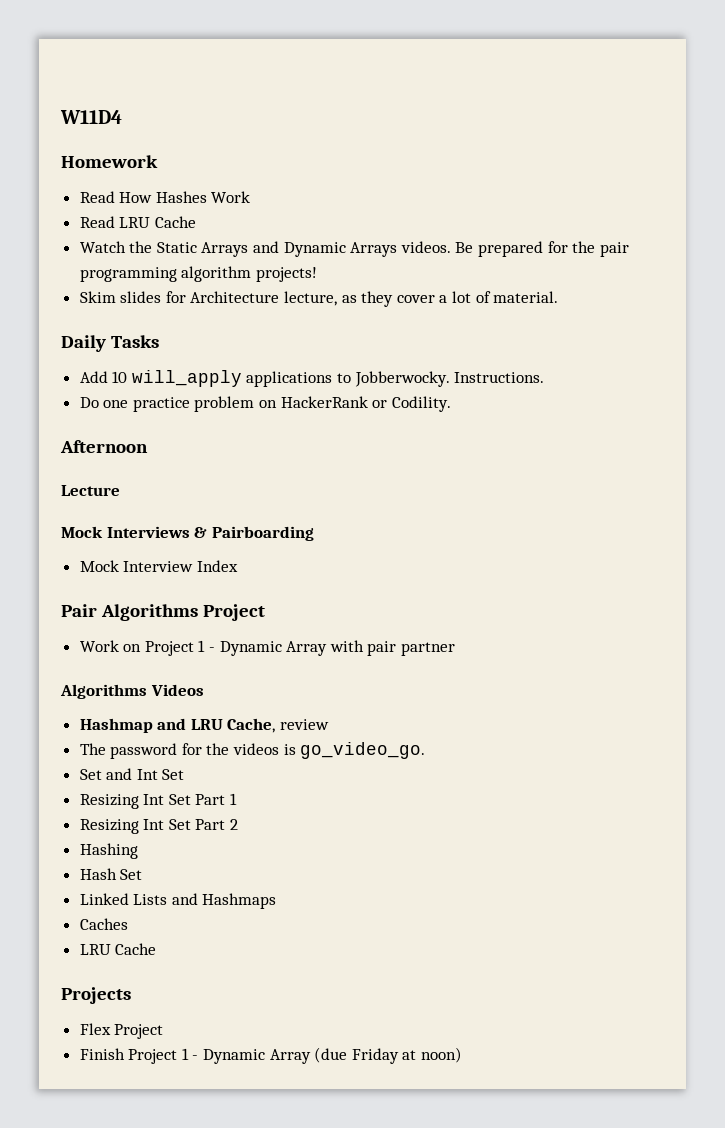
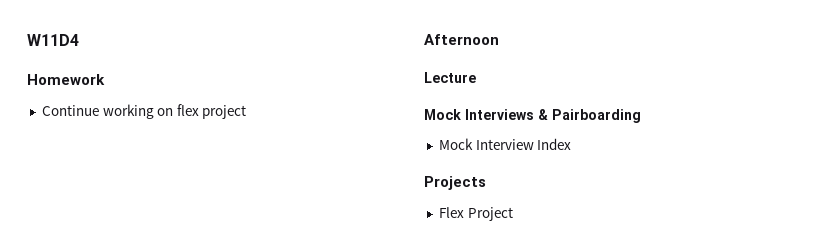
- Read How Hashes Work
- Read LRU Cache
- Watch the Static Arrays and Dynamic Arrays videos. Be prepared for the pair programming algorithm projects!
- Skim slides for Architecture lecture, as they cover a lot of material.
- Daily Tasks
- Add 10 will_apply applications to Jobberwocky. Instructions.
- Do one practice problem on HackerRank or Codility.
+ Continue working on flex project
- Pair Algorithms Project
- Work on Project 1 - Dynamic Array with pair partner
- Algorithms Videos
- Hashmap and LRU Cache, review
- The password for the videos is go_video_go.
- Set and Int Set
- Resizing Int Set Part 1
- Resizing Int Set Part 2
- Hashing
- Hash Set
- Linked Lists and Hashmaps
- Caches
- LRU Cache
  Projects
  Flex Project
- Finish Project 1 - Dynamic Array (due Friday at noon)

